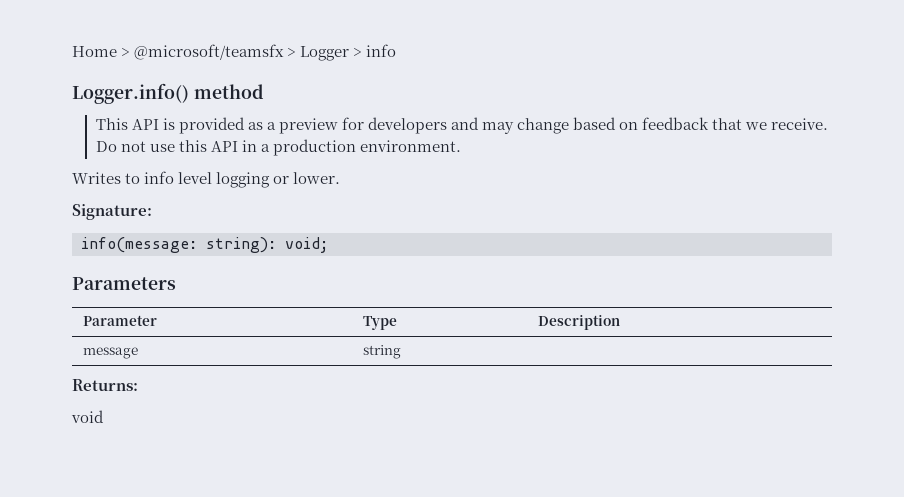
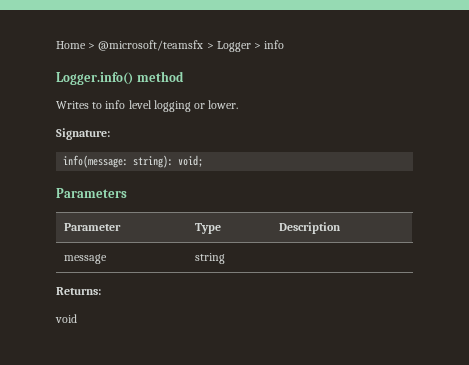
- This API is provided as a preview for developers and may change based on feedback that we receive. Do not use this API in a production environment.

